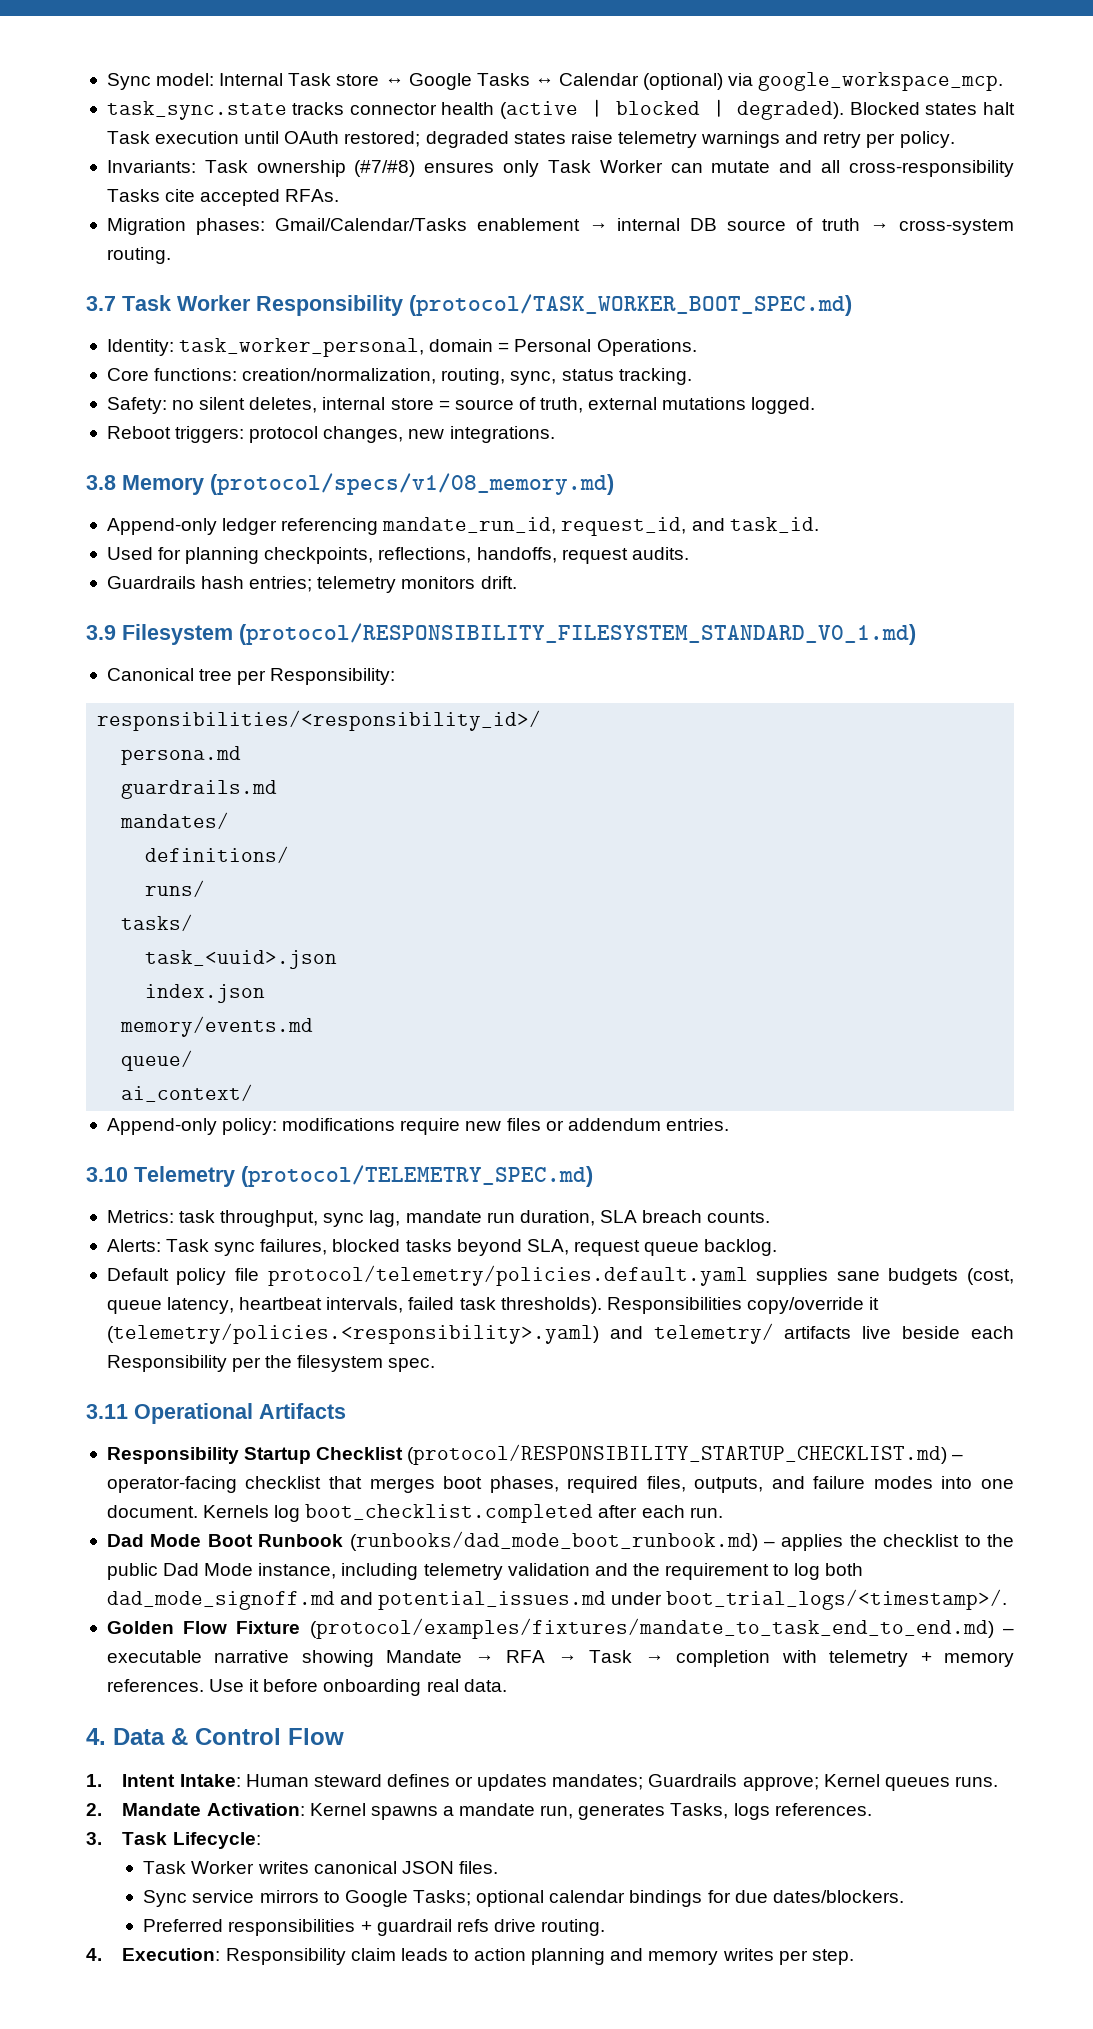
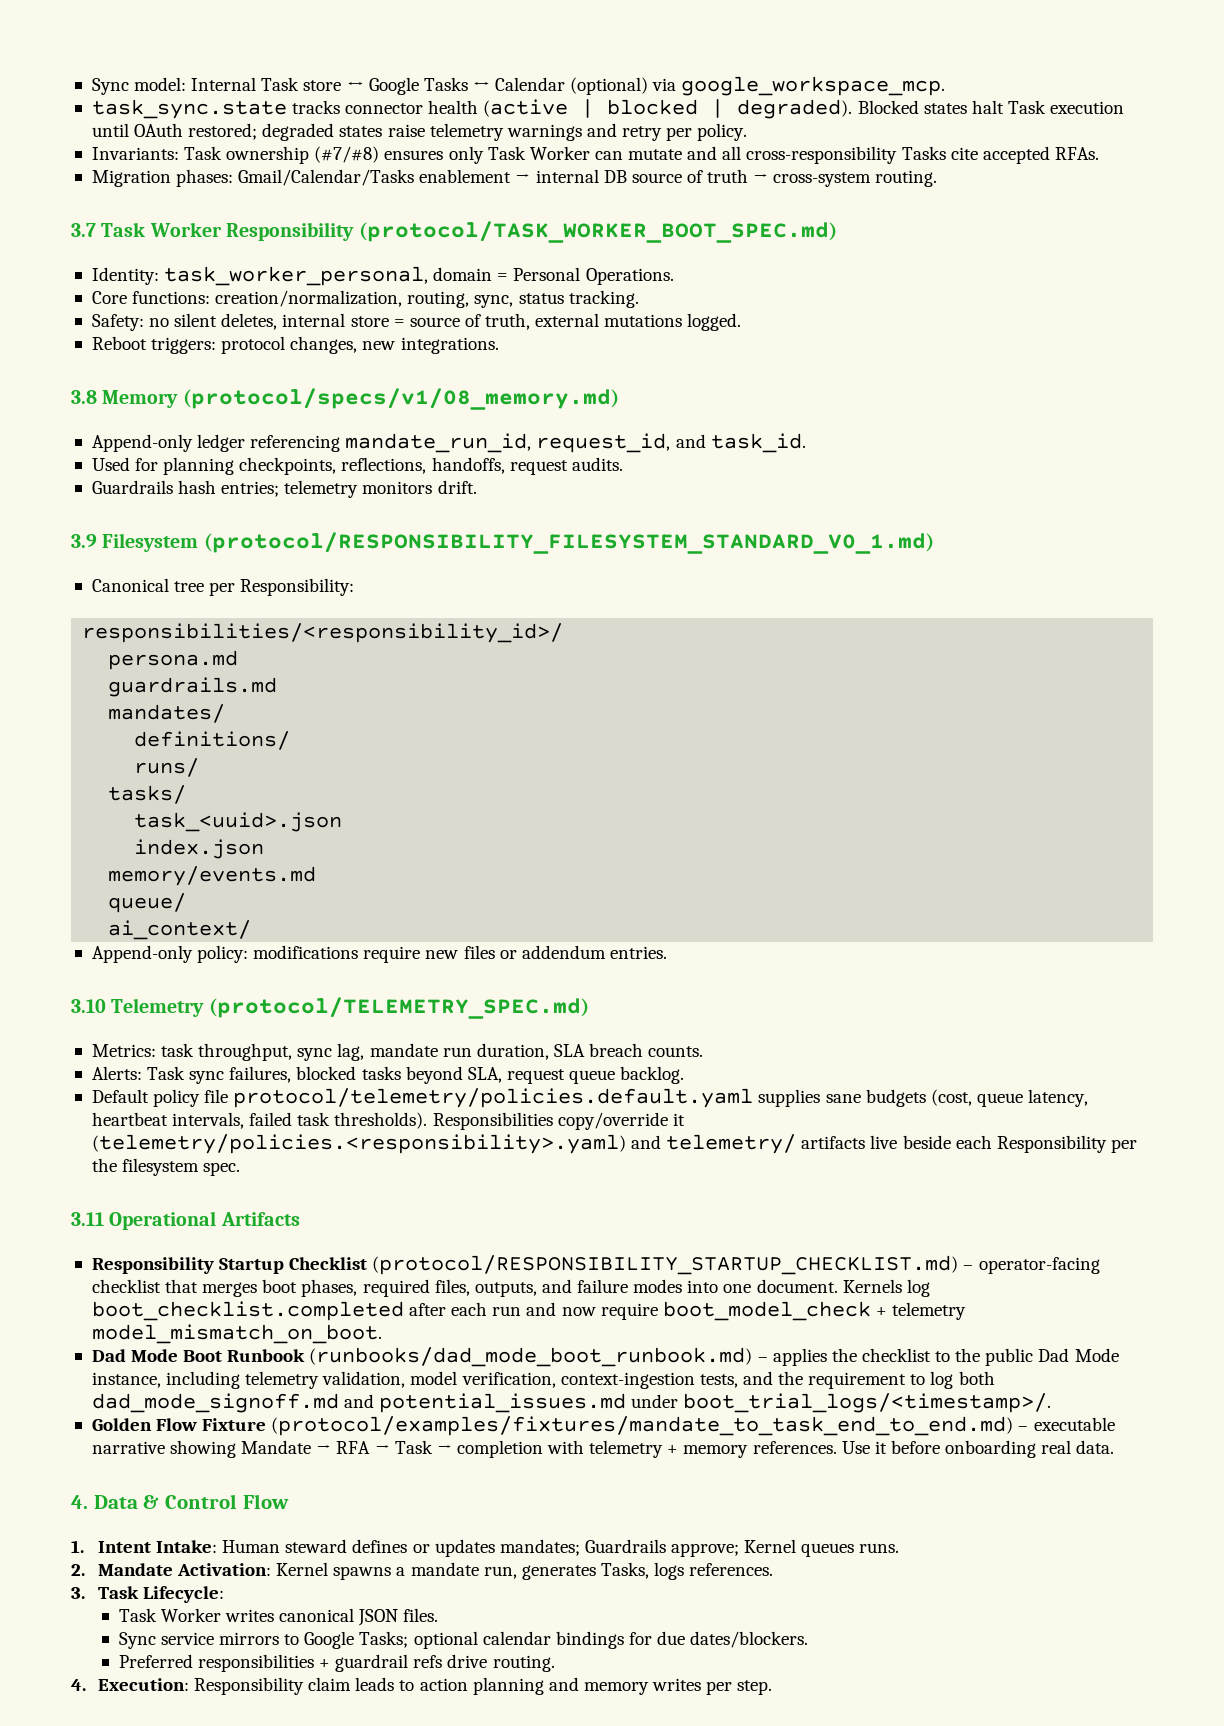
- Kernels log boot_checklist.completed after each run.
+ Kernels log boot_checklist.completed after each run and now require boot_model_check + telemetry model_mismatch_on_boot.
- Dad Mode Boot Runbook (runbooks/dad_mode_boot_runbook.md) – applies the checklist to the public Dad Mode instance, including telemetry validation and the requirement to log both dad_mode_signoff.md and potential_issues.md under boot_trial_logs/<timestamp>/.
+ Dad Mode Boot Runbook (runbooks/dad_mode_boot_runbook.md) – applies the checklist to the public Dad Mode instance, including telemetry validation, model verification, context-ingestion tests, and the requirement to log both dad_mode_signoff.md and potential_issues.md under boot_trial_logs/<timestamp>/.

